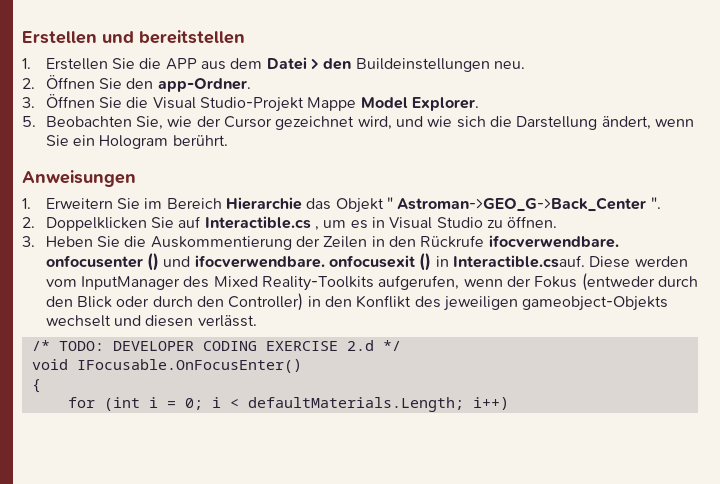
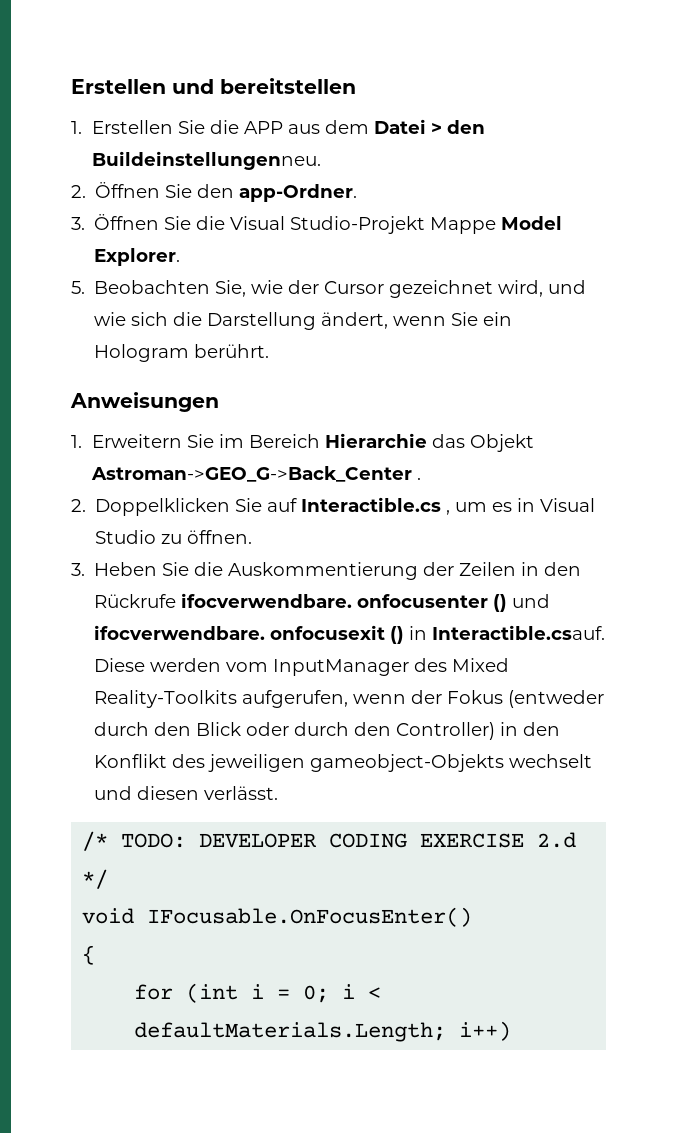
- 1. Erstellen Sie die APP aus dem Datei > den Buildeinstellungen neu.
+ 1. Erstellen Sie die APP aus dem Datei > den Buildeinstellungenneu.
- 1. Erweitern Sie im Bereich Hierarchie das Objekt " Astroman->GEO_G->Back_Center ".
+ 1. Erweitern Sie im Bereich Hierarchie das Objekt Astroman->GEO_G->Back_Center .

